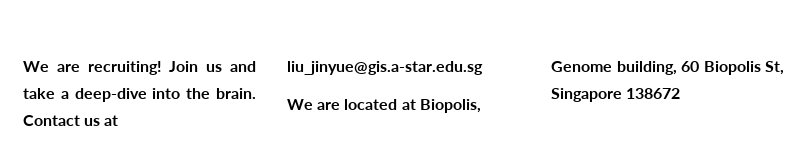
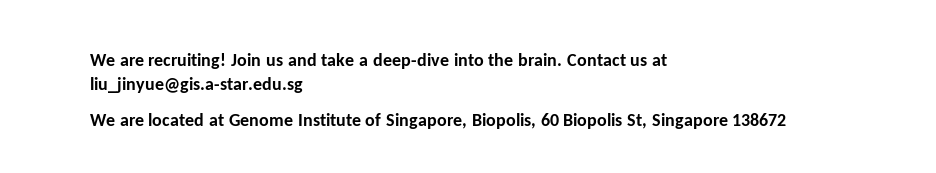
- We are located at Biopolis, Genome building, 60 Biopolis St, Singapore 138672
+ We are located at Genome Institute of Singapore, Biopolis, 60 Biopolis St, Singapore 138672

